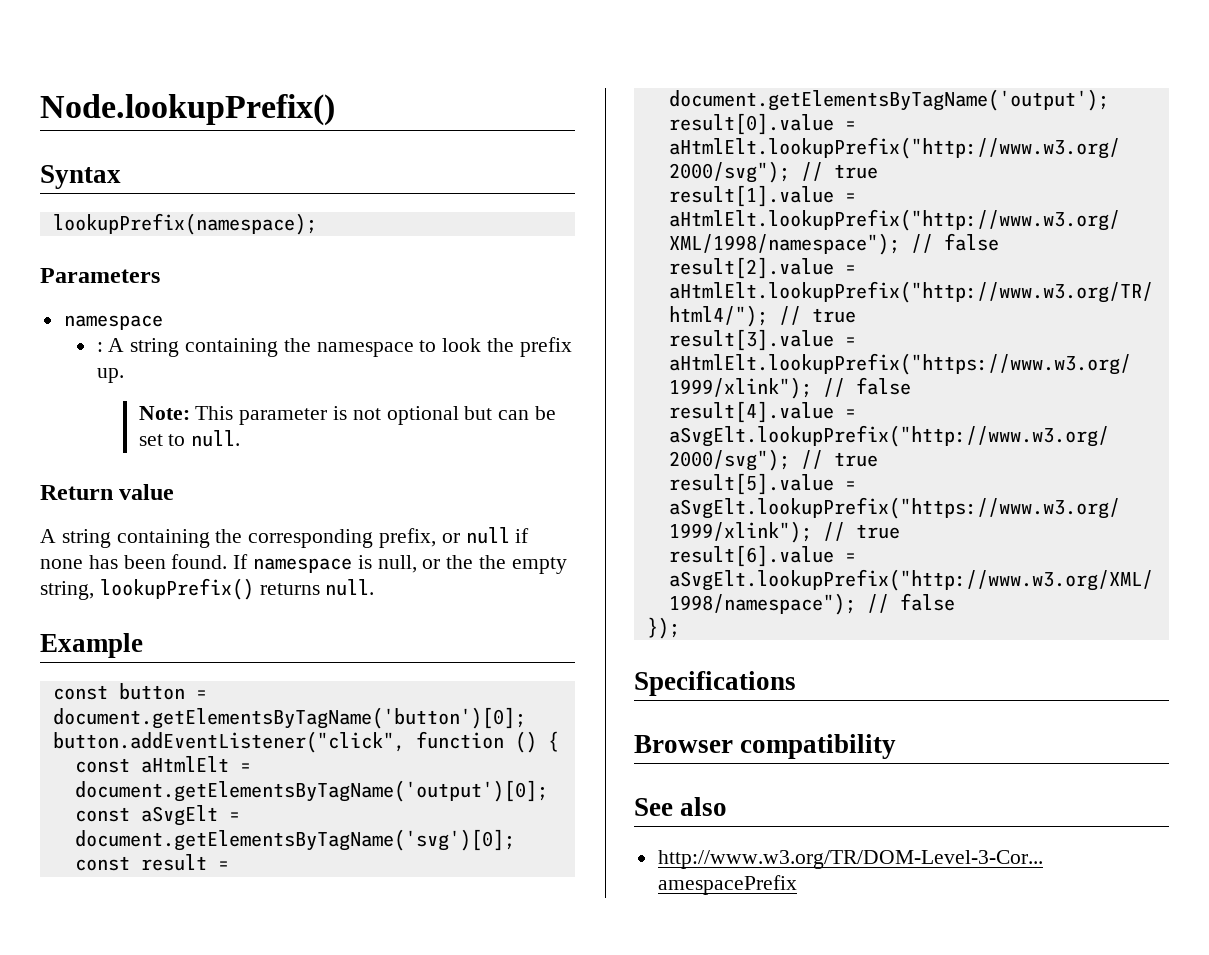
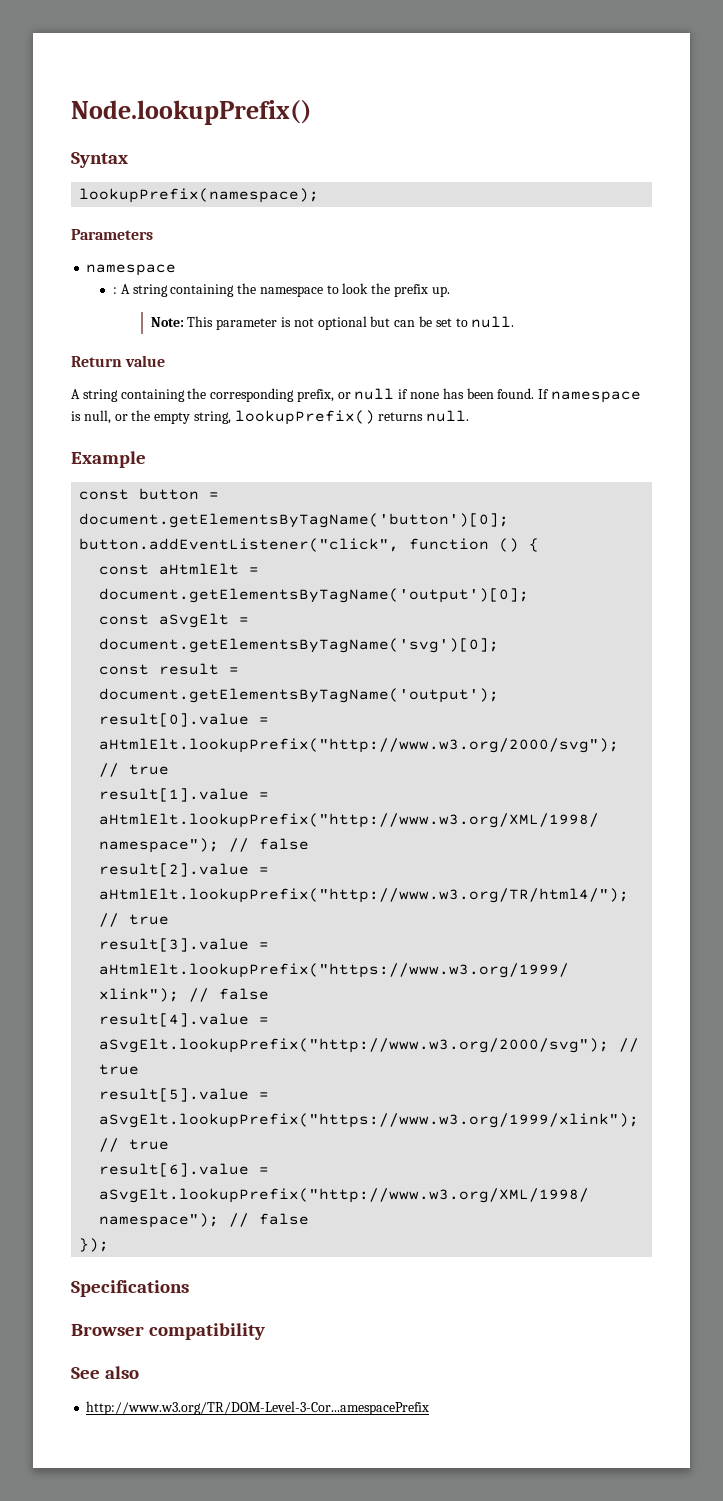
- If namespace is null, or the the empty string, lookupPrefix() returns null.
+ If namespace is null, or the empty string, lookupPrefix() returns null.

